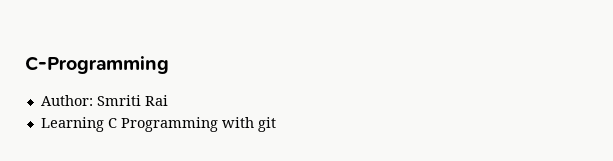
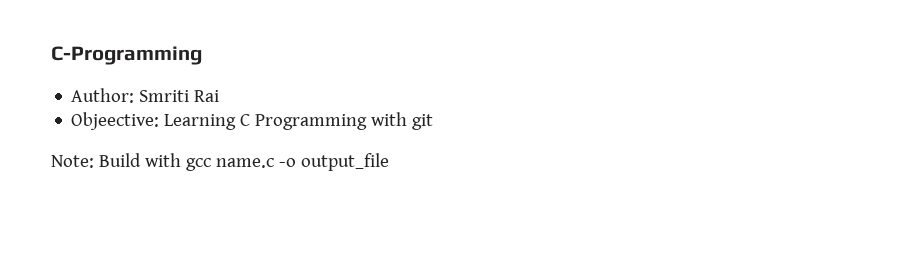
- Learning C Programming with git
+ Objeective: Learning C Programming with git
+ Note: Build with gcc name.c -o output_file

